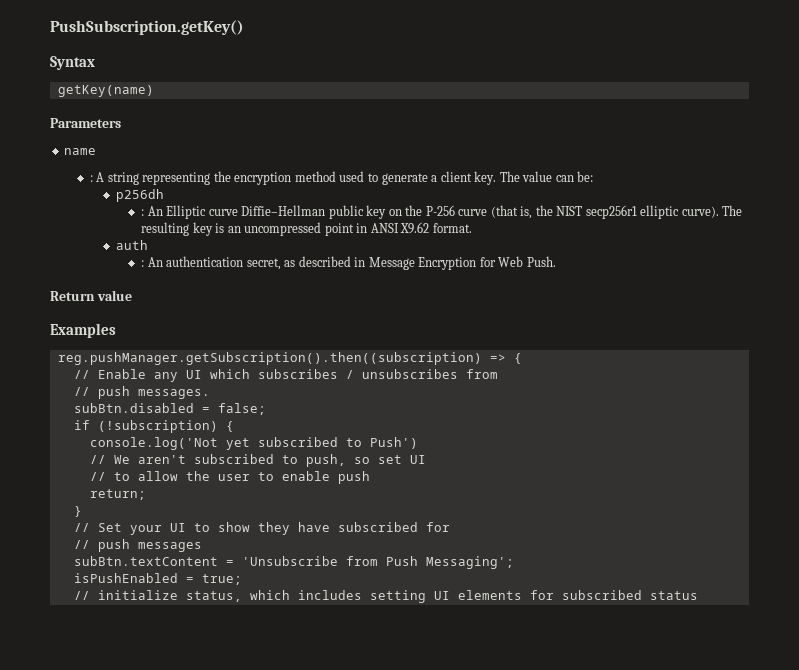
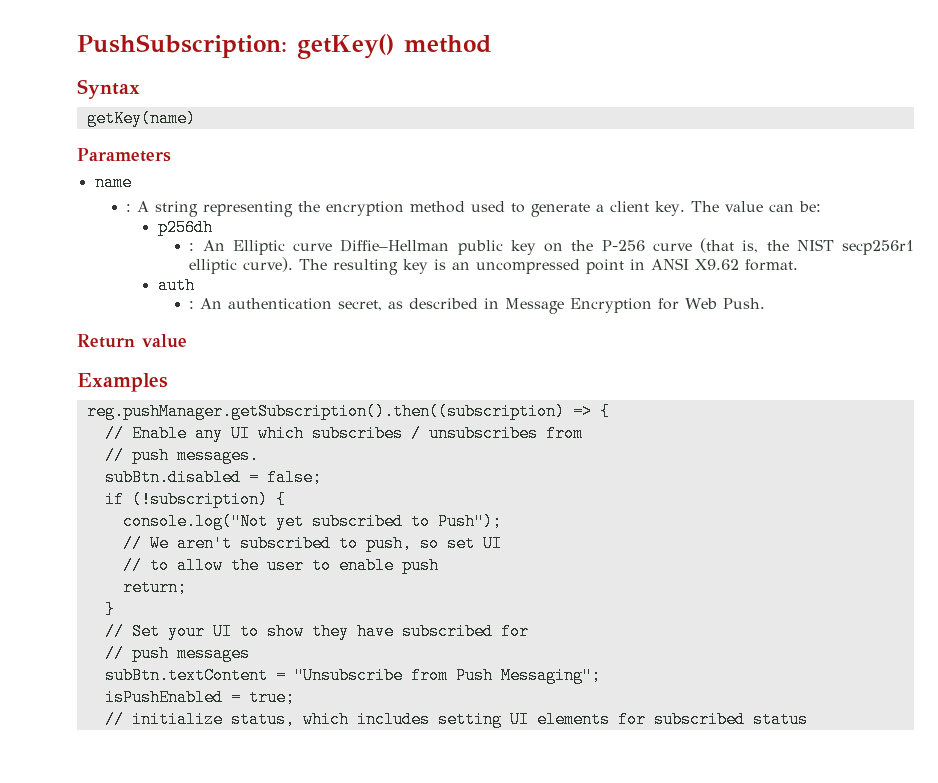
- PushSubscription.getKey()
+ PushSubscription: getKey() method
- console.log('Not yet subscribed to Push')
+ console.log("Not yet subscribed to Push");
- subBtn.textContent = 'Unsubscribe from Push Messaging';
+ subBtn.textContent = "Unsubscribe from Push Messaging";

